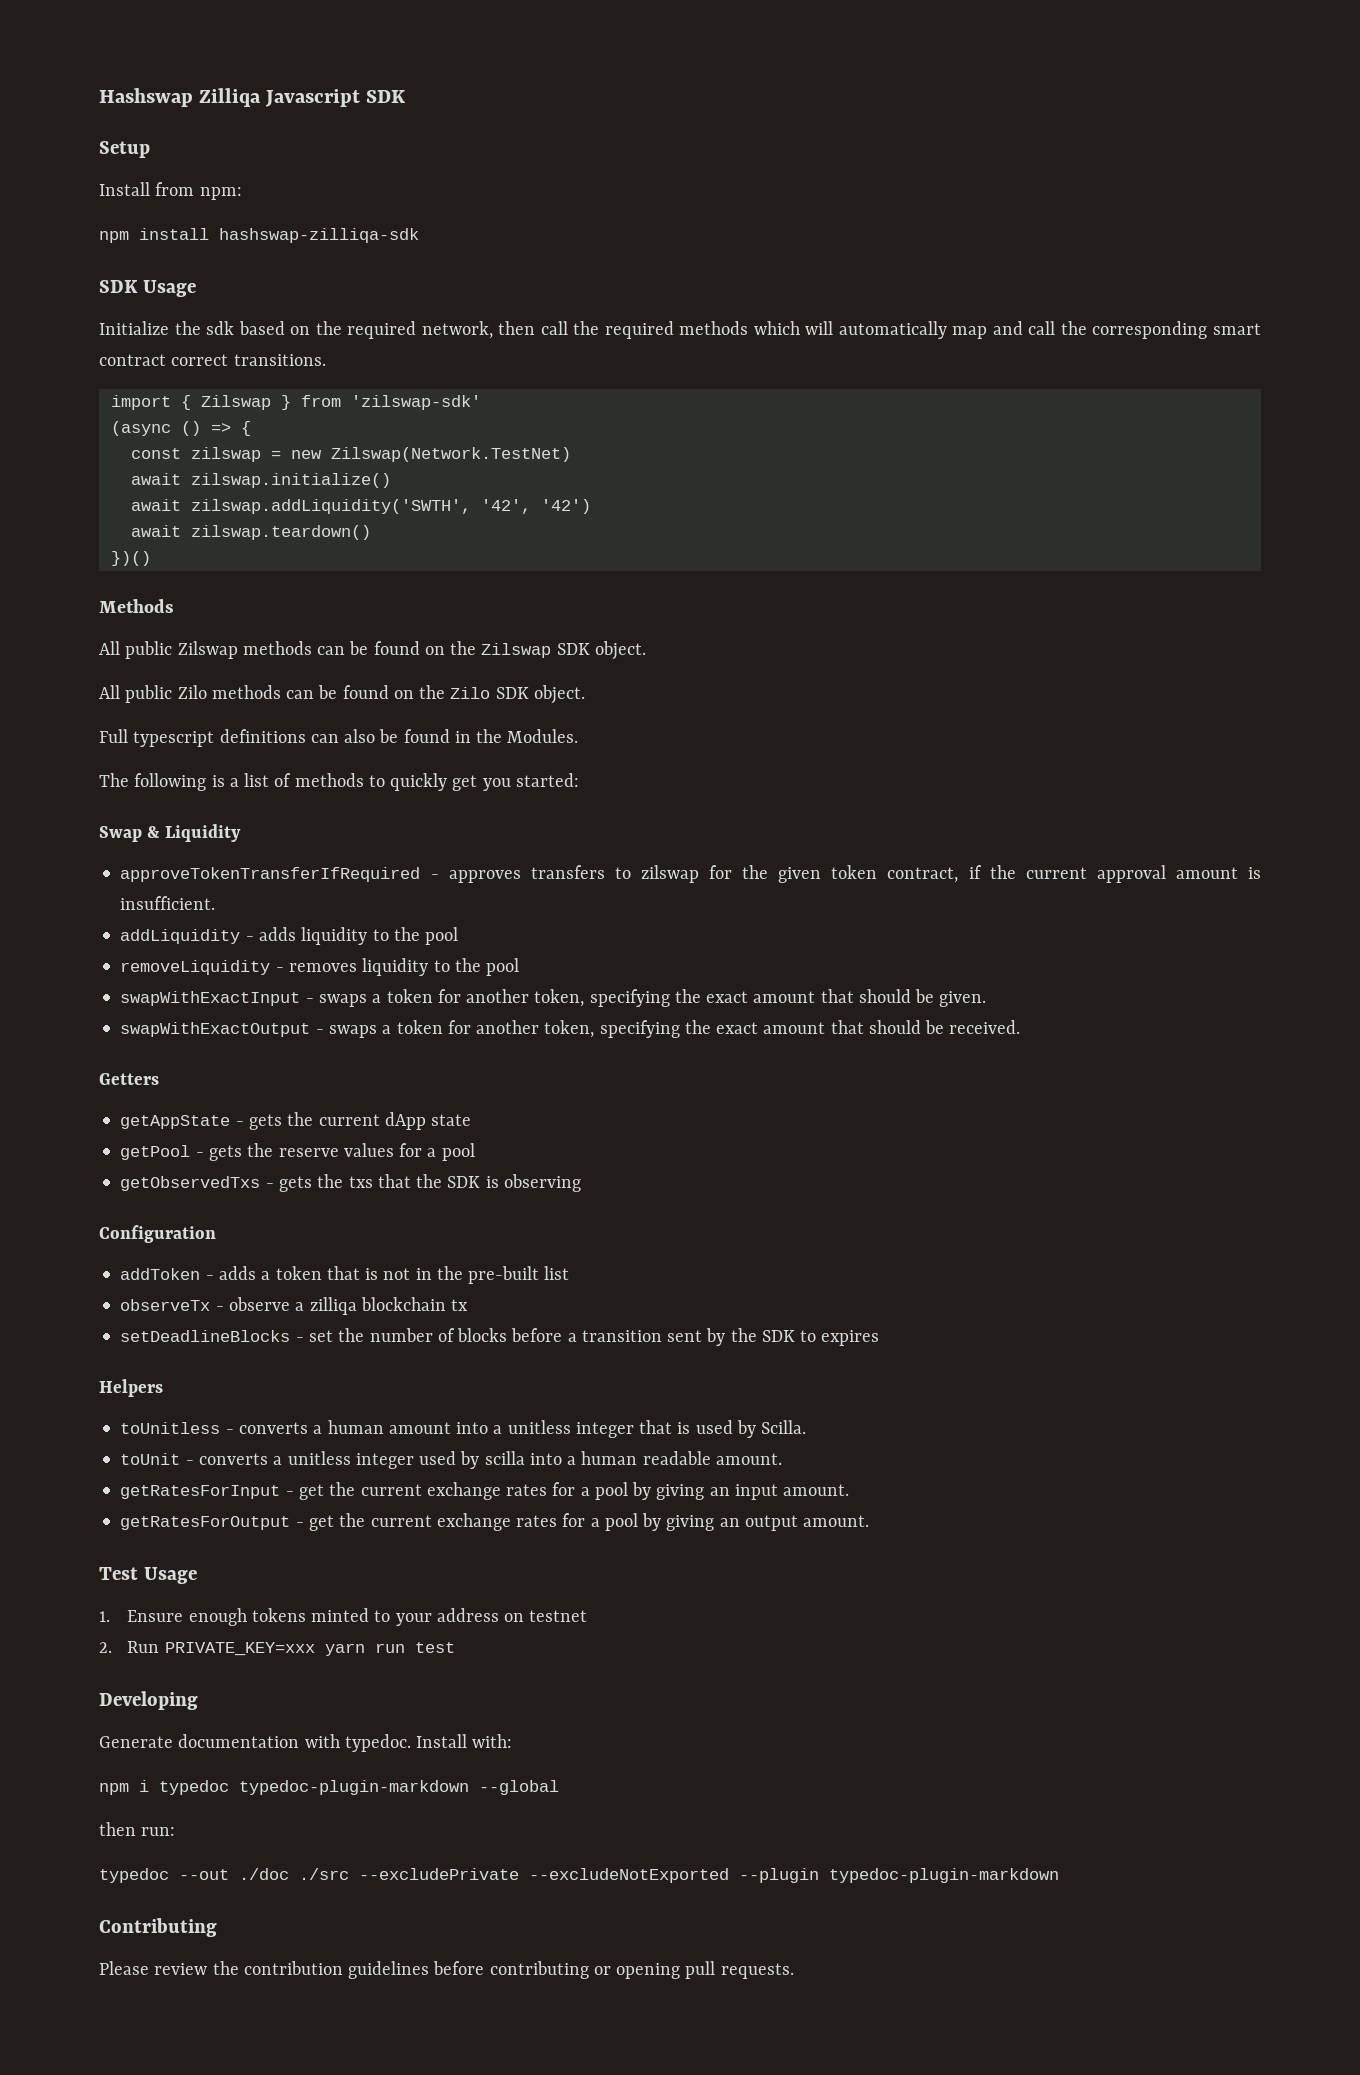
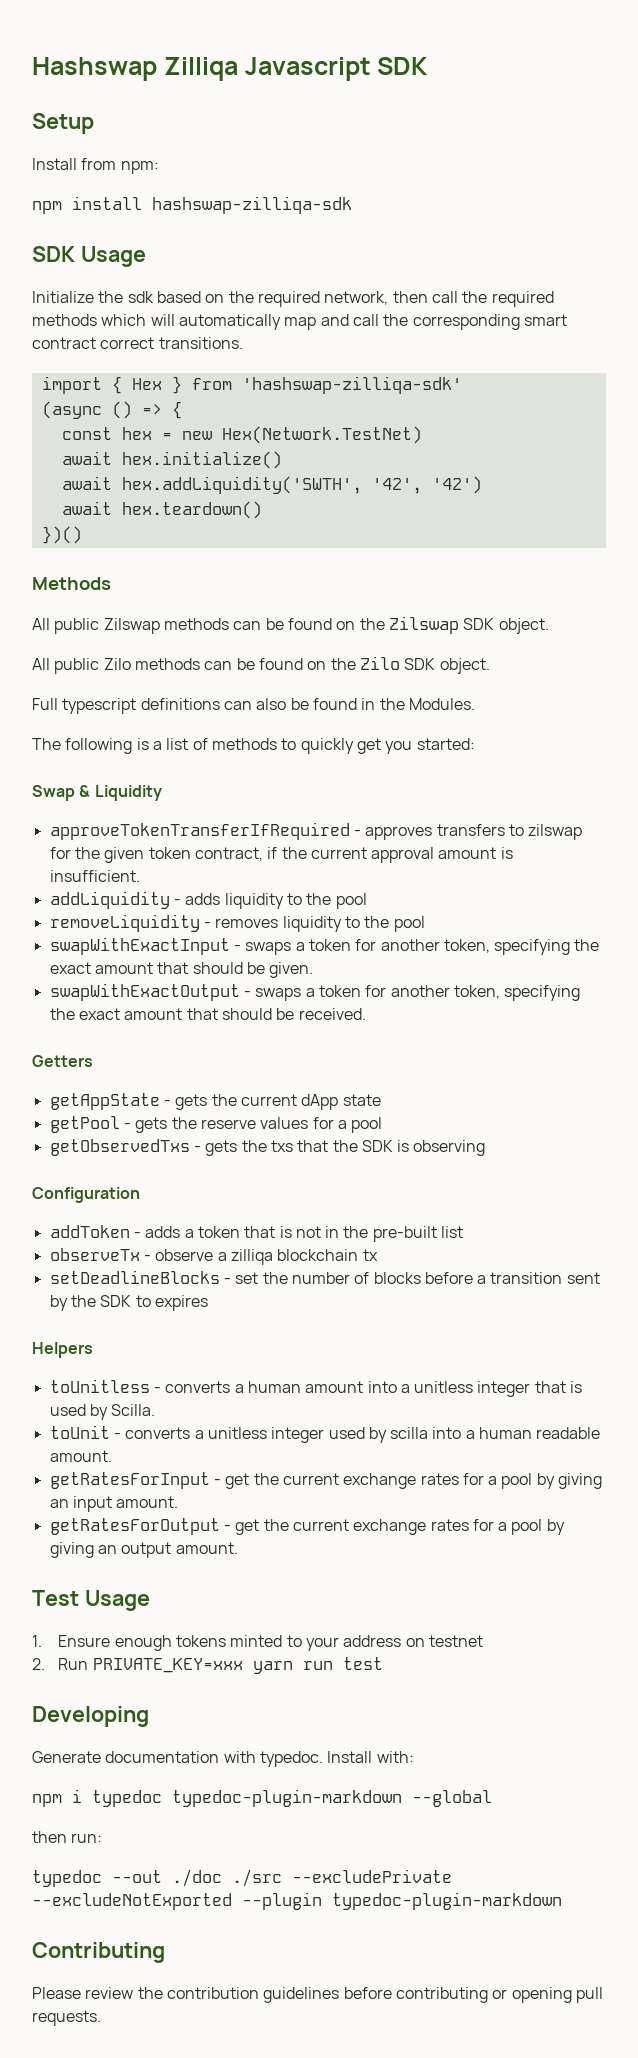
- import { Zilswap } from 'zilswap-sdk'
+ import { Hex } from 'hashswap-zilliqa-sdk'
- const zilswap = new Zilswap(Network.TestNet)
- await zilswap.initialize()
- await zilswap.addLiquidity('SWTH', '42', '42')
+ const hex = new Hex(Network.TestNet)
+ await hex.initialize()
+ await hex.addLiquidity('SWTH', '42', '42')
- await zilswap.teardown()
+ await hex.teardown()

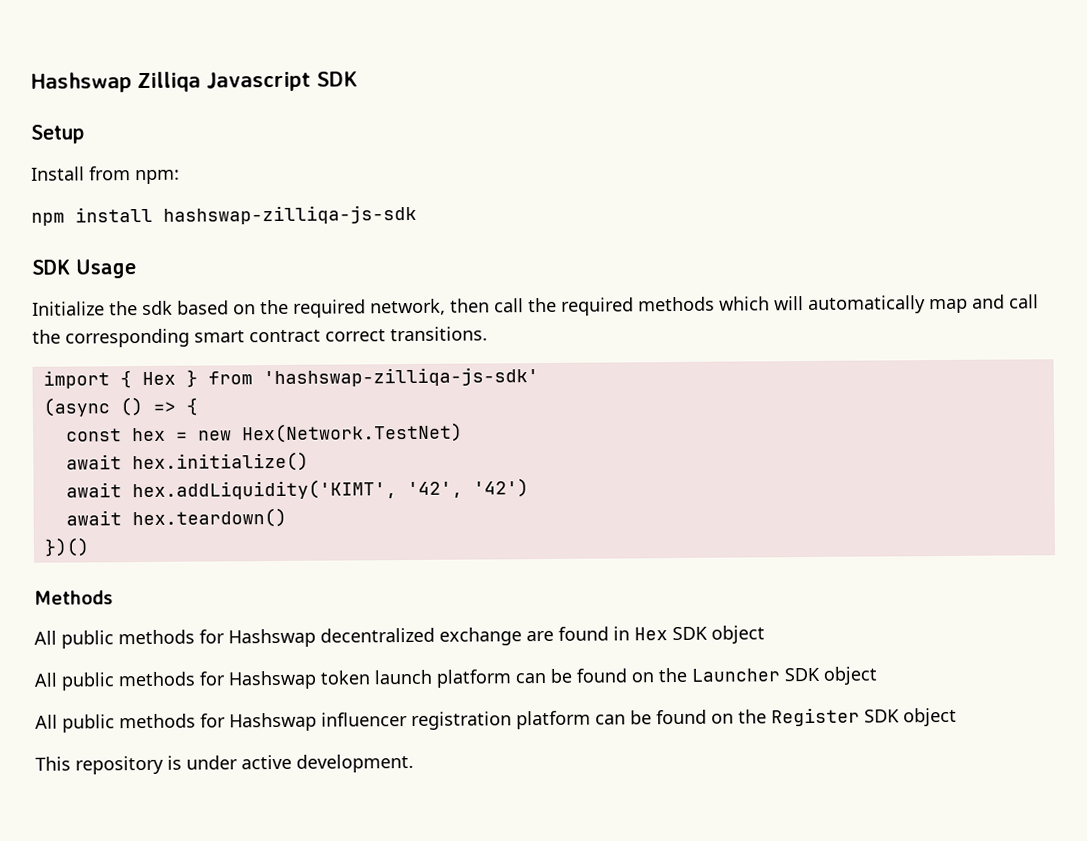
- npm install hashswap-zilliqa-sdk
+ npm install hashswap-zilliqa-js-sdk
- import { Hex } from 'hashswap-zilliqa-sdk'
+ import { Hex } from 'hashswap-zilliqa-js-sdk'
- await hex.addLiquidity('SWTH', '42', '42')
+ await hex.addLiquidity('KIMT', '42', '42')
- All public Zilswap methods can be found on the Zilswap SDK object.
- All public Zilo methods can be found on the Zilo SDK object.
- Full typescript definitions can also be found in the Modules.
- The following is a list of methods to quickly get you started:
- Swap & Liquidity
- approveTokenTransferIfRequired - approves transfers to zilswap for the given token contract, if the current approval amount is insufficient.
- addLiquidity - adds liquidity to the pool
- removeLiquidity - removes liquidity to the pool
- swapWithExactInput - swaps a token for another token, specifying the exact amount that should be given.
- swapWithExactOutput - swaps a token for another token, specifying the exact amount that should be received.
- Getters
- getAppState - gets the current dApp state
- getPool - gets the reserve values for a pool
- getObservedTxs - gets the txs that the SDK is observing
- Configuration
- addToken - adds a token that is not in the pre-built list
- observeTx - observe a zilliqa blockchain tx
- setDeadlineBlocks - set the number of blocks before a transition sent by the SDK to expires
- Helpers
- toUnitless - converts a human amount into a unitless integer that is used by Scilla.
- toUnit - converts a unitless integer used by scilla into a human readable amount.
- getRatesForInput - get the current exchange rates for a pool by giving an input amount.
- getRatesForOutput - get the current exchange rates for a pool by giving an output amount.
- Test Usage
- 1. Ensure enough tokens minted to your address on testnet
- 2. Run PRIVATE_KEY=xxx yarn run test
- Developing
- Generate documentation with typedoc. Install with:
- npm i typedoc typedoc-plugin-markdown --global
- then run:
- typedoc --out ./doc ./src --excludePrivate --excludeNotExported --plugin typedoc-plugin-markdown
- Contributing
- Please review the contribution guidelines before contributing or opening pull requests.
+ All public methods for Hashswap decentralized exchange are found in Hex SDK object
+ All public methods for Hashswap token launch platform can be found on the Launcher SDK object
+ All public methods for Hashswap influencer registration platform can be found on the Register SDK object
+ This repository is under active development.

